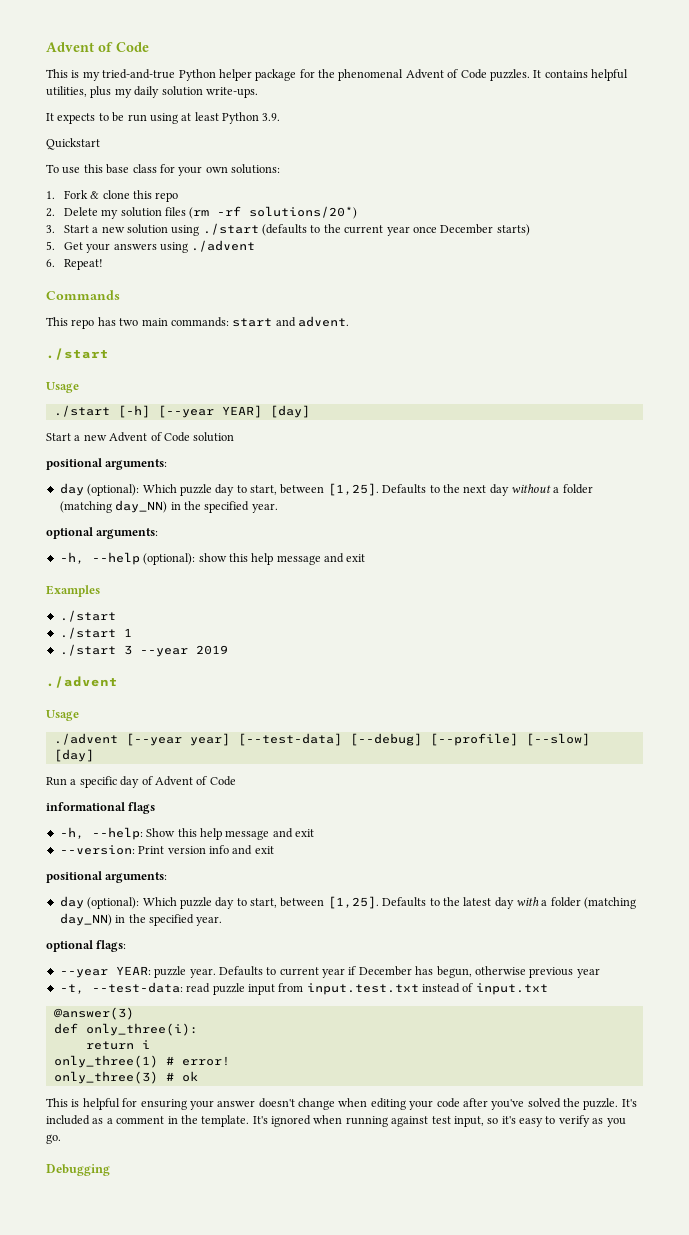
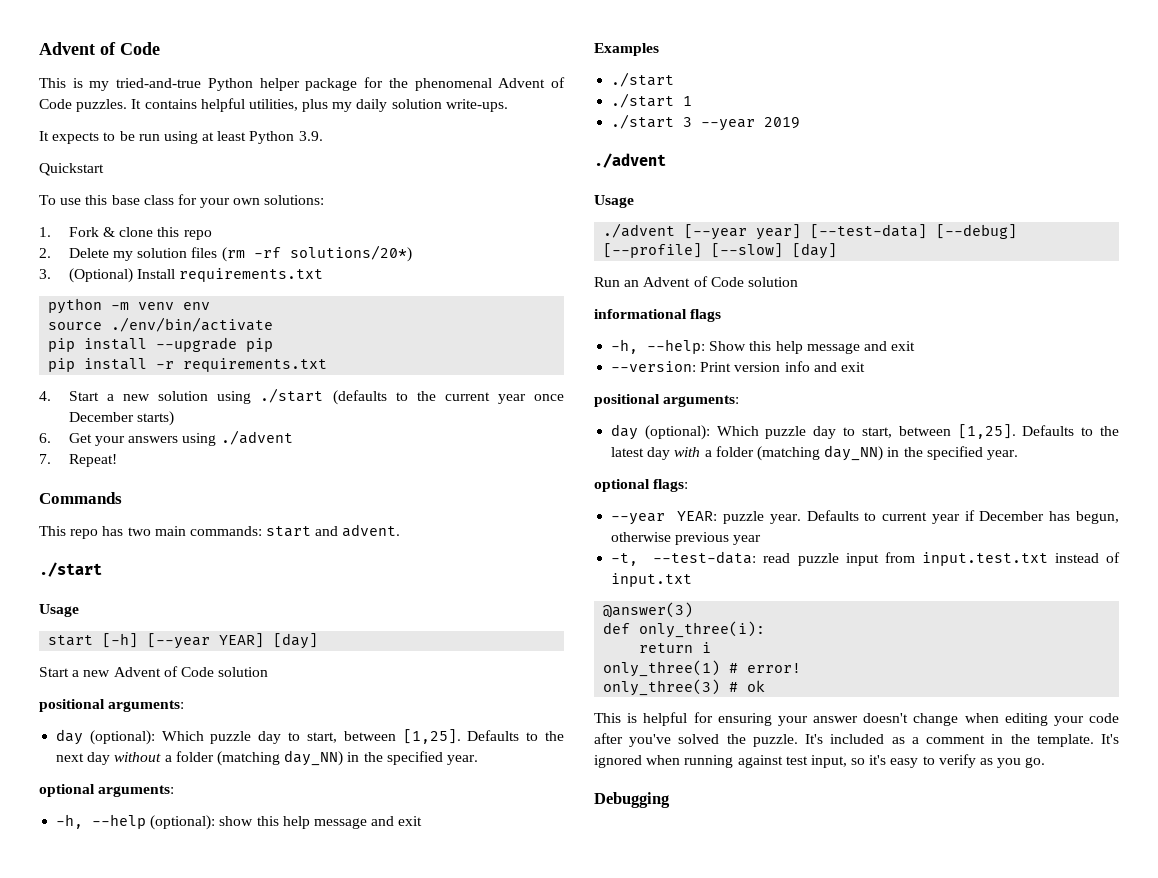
- 3. Start a new solution using ./start (defaults to the current year once December starts)
+ 3. (Optional) Install requirements.txt
+ python -m venv env
+ source ./env/bin/activate
+ pip install --upgrade pip
+ pip install -r requirements.txt
+ 4. Start a new solution using ./start (defaults to the current year once December starts)
- 5. Get your answers using ./advent
+ 6. Get your answers using ./advent
- 6. Repeat!
+ 7. Repeat!
- ./start [-h] [--year YEAR] [day]
+ start [-h] [--year YEAR] [day]
- Run a specific day of Advent of Code
+ Run an Advent of Code solution

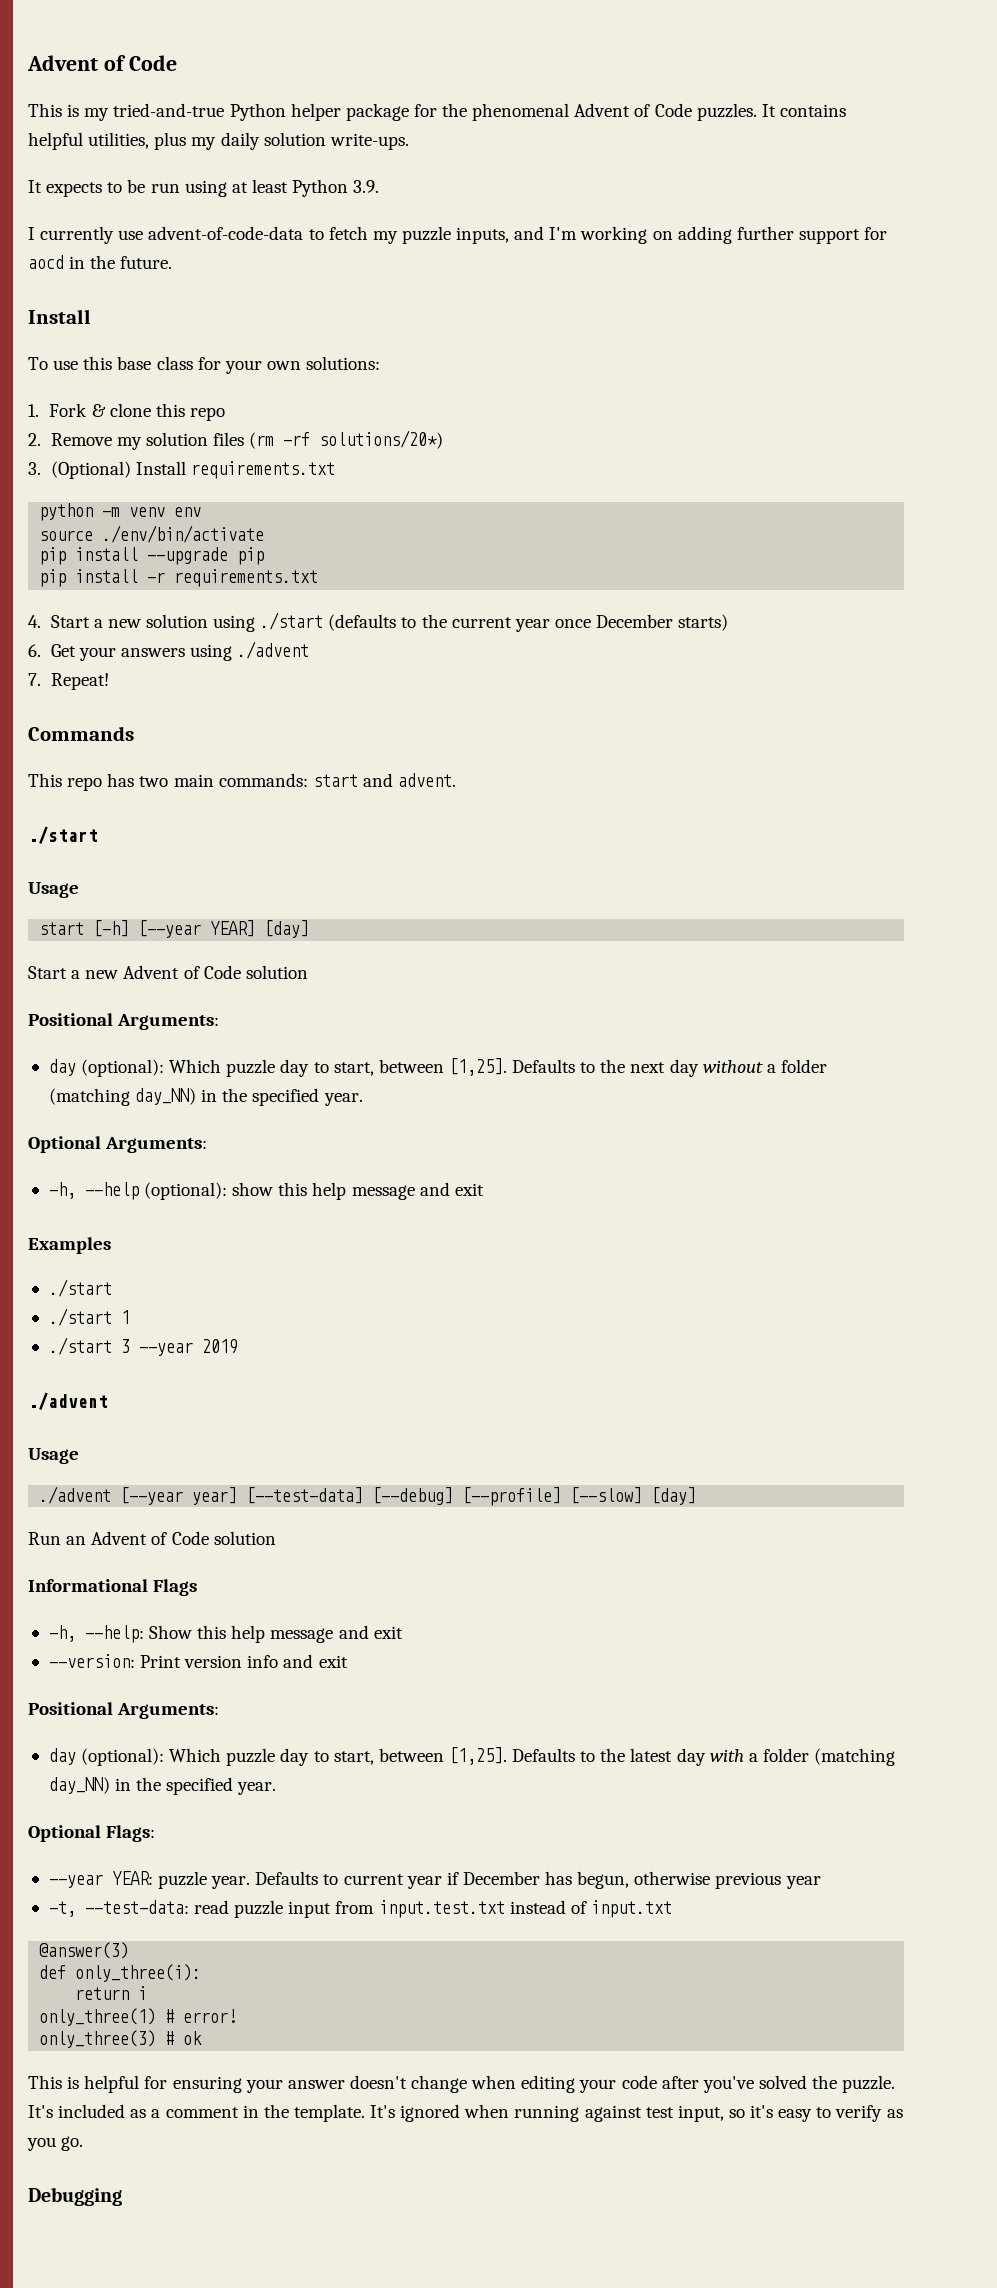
- Quickstart
+ I currently use advent-of-code-data to fetch my puzzle inputs, and I'm working on adding further support for aocd in the future.
+ Install
- 2. Delete my solution files (rm -rf solutions/20*)
+ 2. Remove my solution files (rm -rf solutions/20*)
  Start a new Advent of Code solution
- positional arguments:
+ Positional Arguments:
- optional arguments:
+ Optional Arguments:
- informational flags
+ Informational Flags
  --version: Print version info and exit
- positional arguments:
+ Positional Arguments:
- optional flags:
+ Optional Flags:

